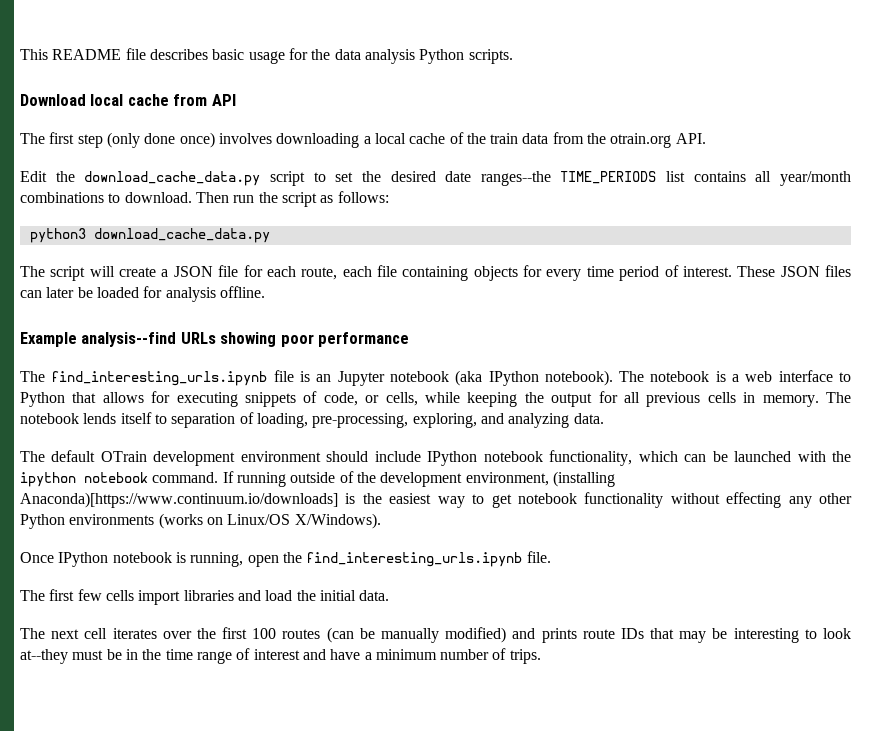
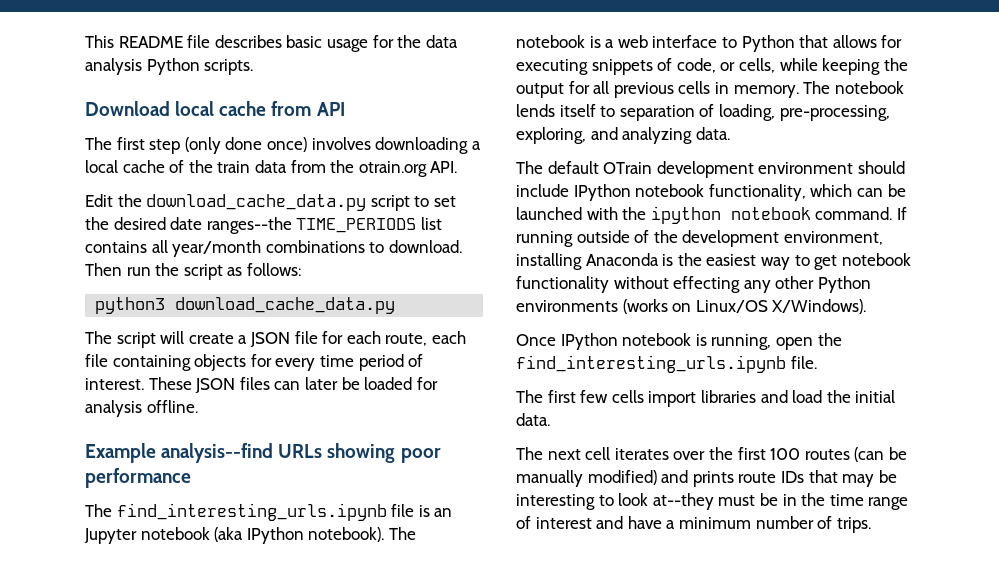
- If running outside of the development environment, (installing Anaconda)[https://www.continuum.io/downloads] is the easiest way to get notebook functionality without effecting any other Python environments (works on Linux/OS X/Windows).
+ If running outside of the development environment, installing Anaconda is the easiest way to get notebook functionality without effecting any other Python environments (works on Linux/OS X/Windows).

